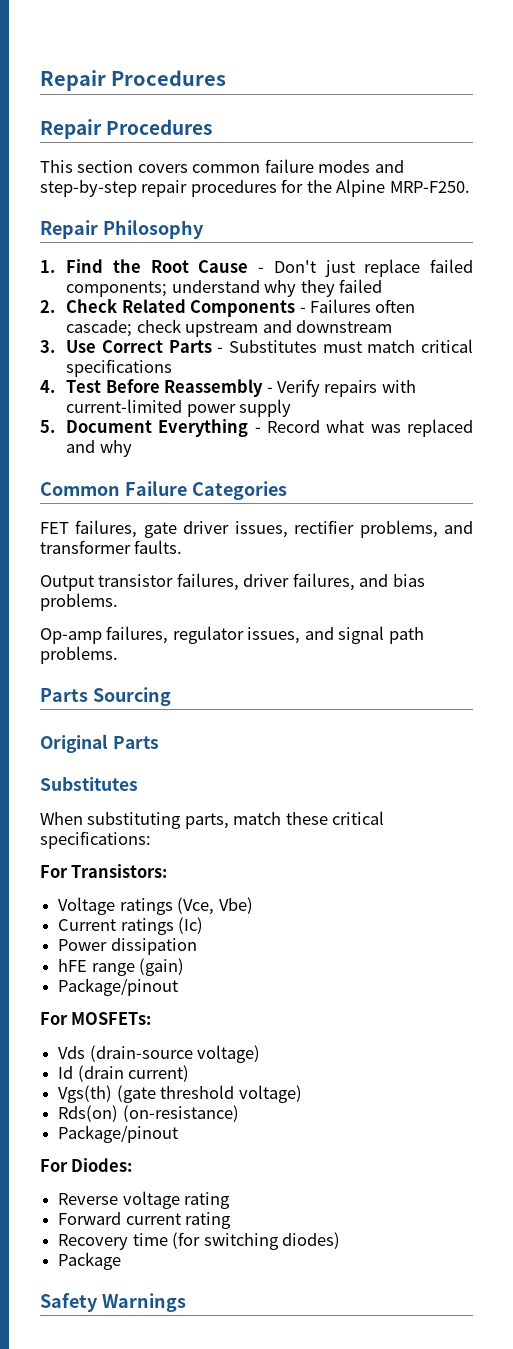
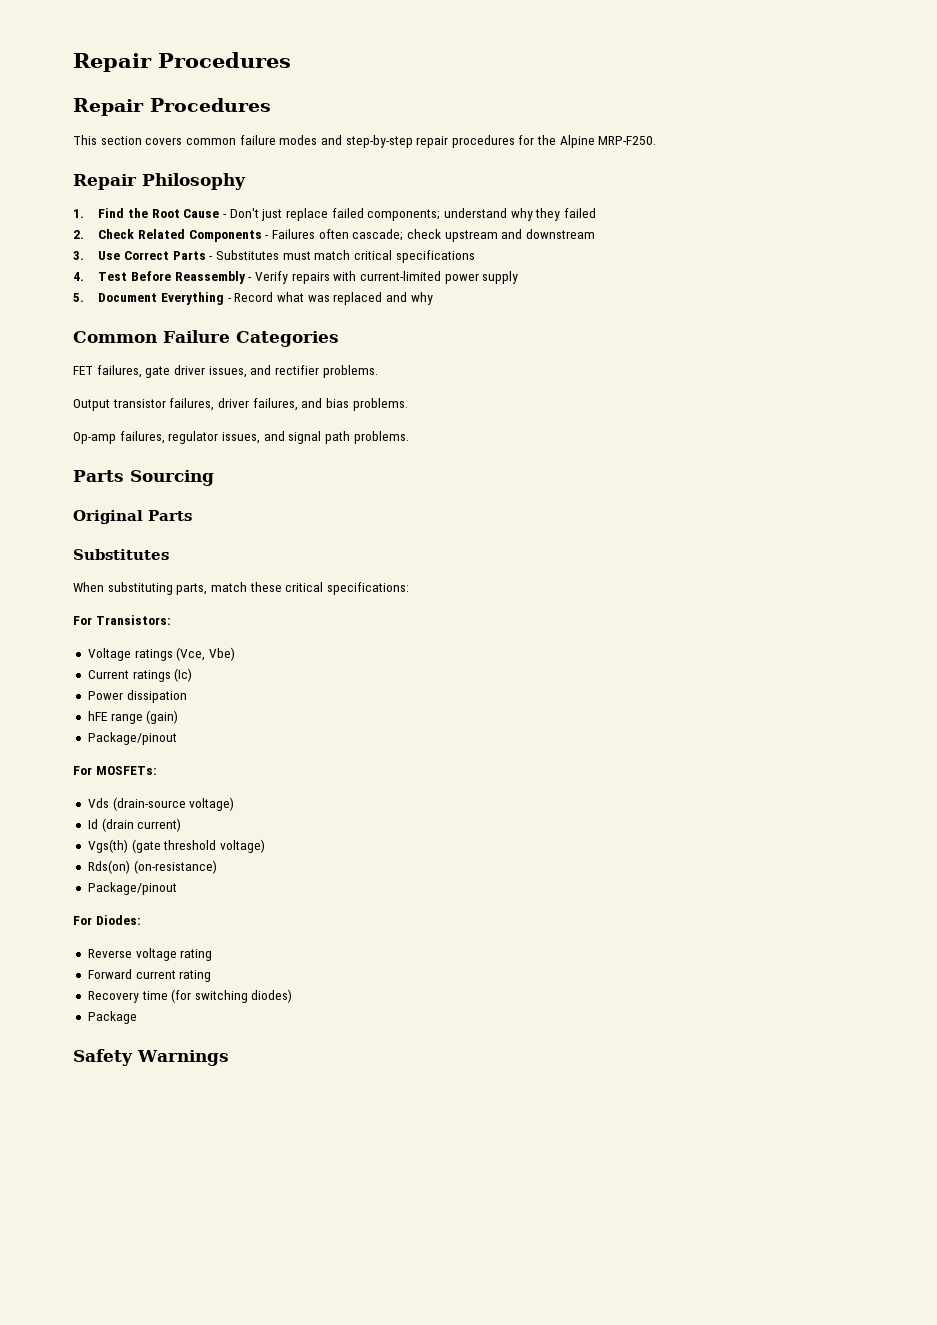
- FET failures, gate driver issues, rectifier problems, and transformer faults.
+ FET failures, gate driver issues, and rectifier problems.

